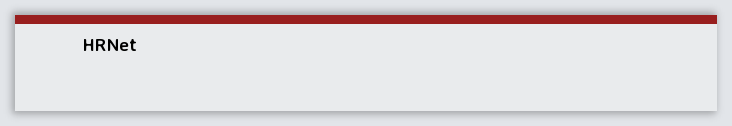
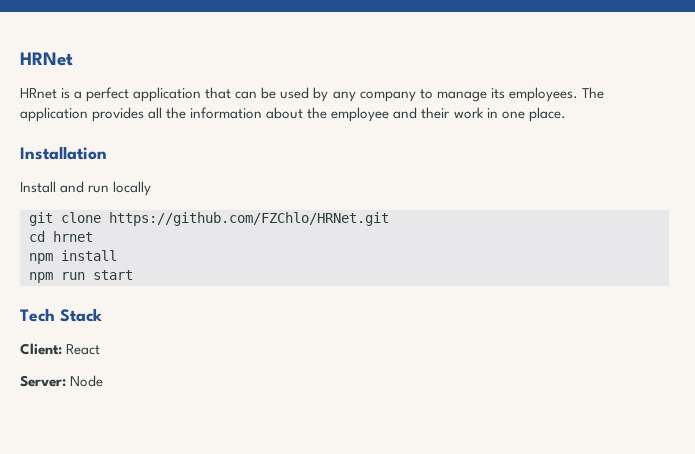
+ HRnet is a perfect application that can be used by any company to manage its employees. The application provides all the information about the employee and their work in one place.
+ Installation
+ Install and run locally
+ git clone https://github.com/FZChlo/HRNet.git
+ cd hrnet
+ npm install
+ npm run start
+ Tech Stack
+ Client: React
+ Server: Node

